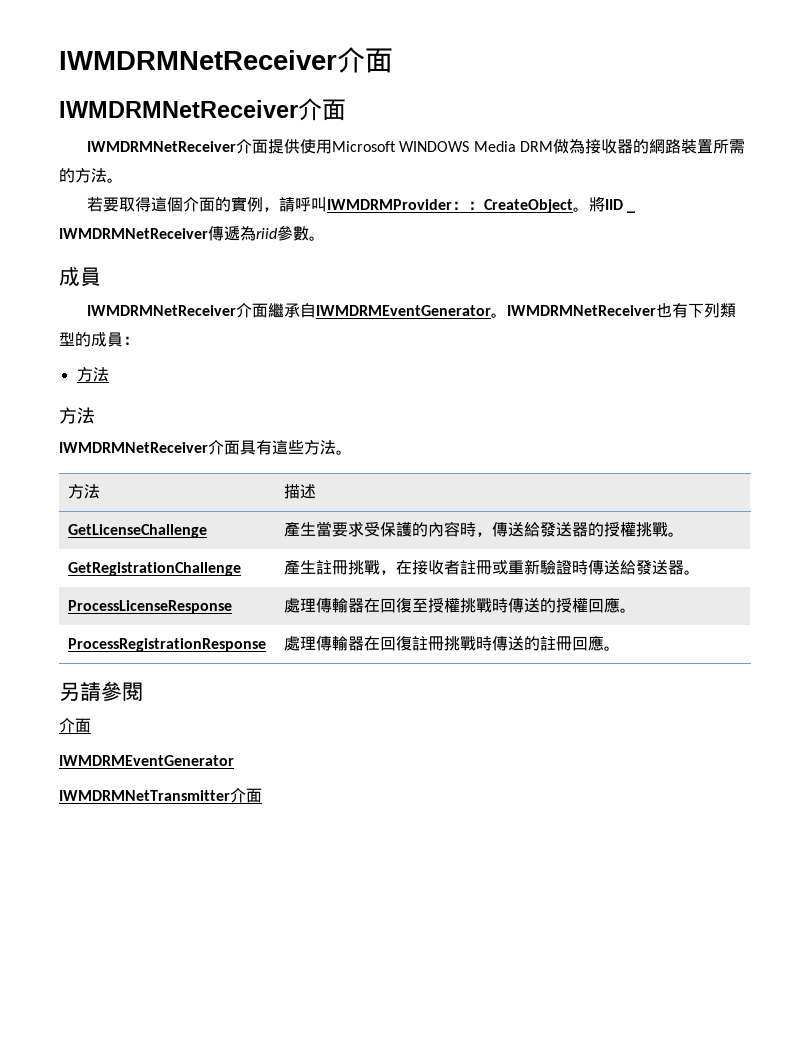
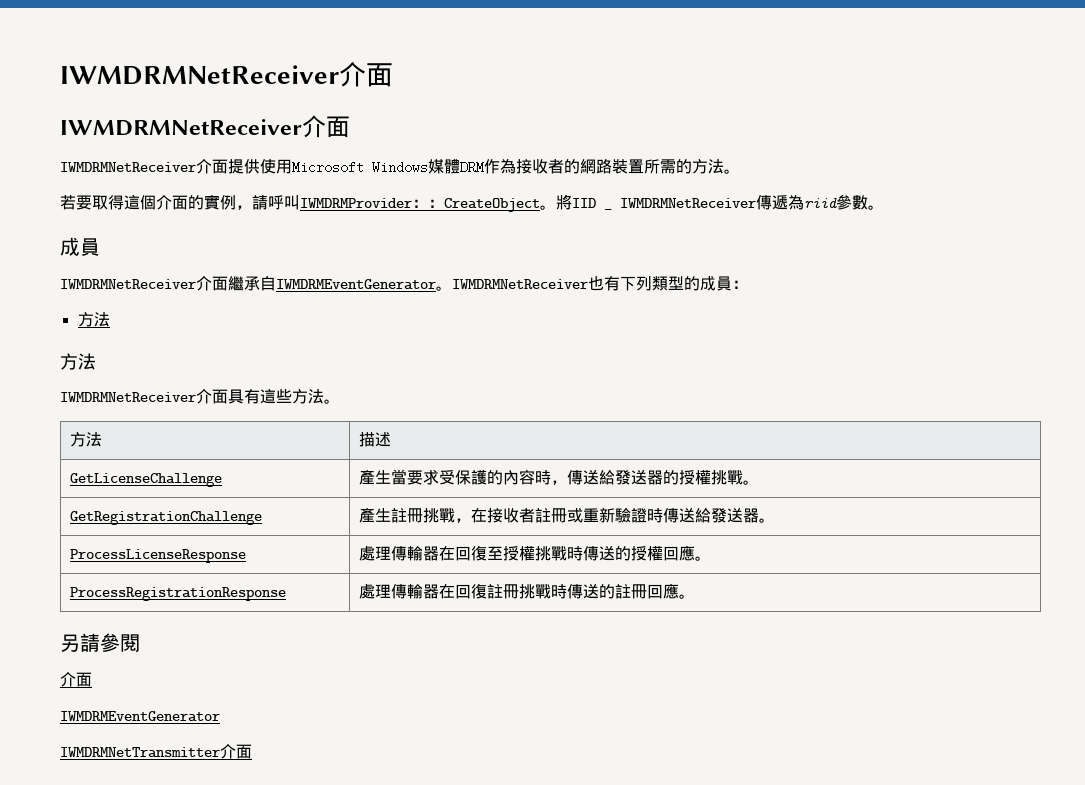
- IWMDRMNetReceiver介面提供使用Microsoft WINDOWS Media DRM做為接收器的網路裝置所需的方法。
+ IWMDRMNetReceiver介面提供使用Microsoft Windows媒體DRM作為接收者的網路裝置所需的方法。

